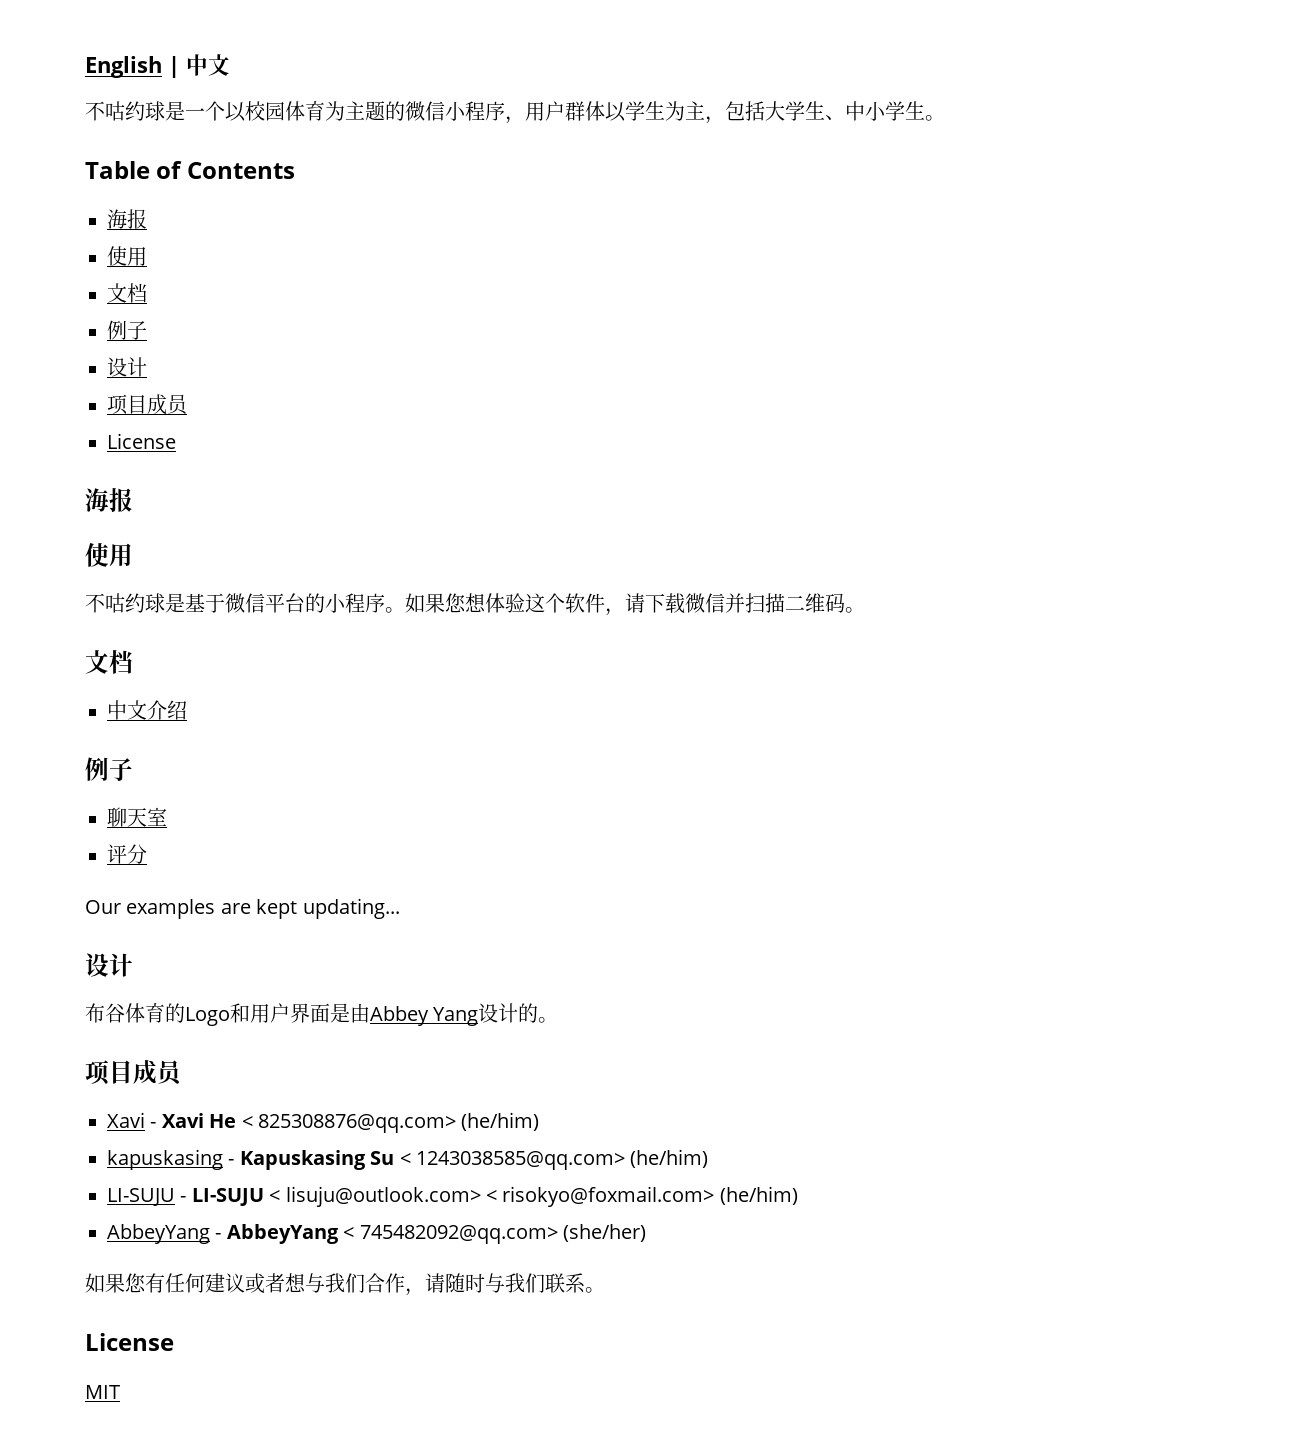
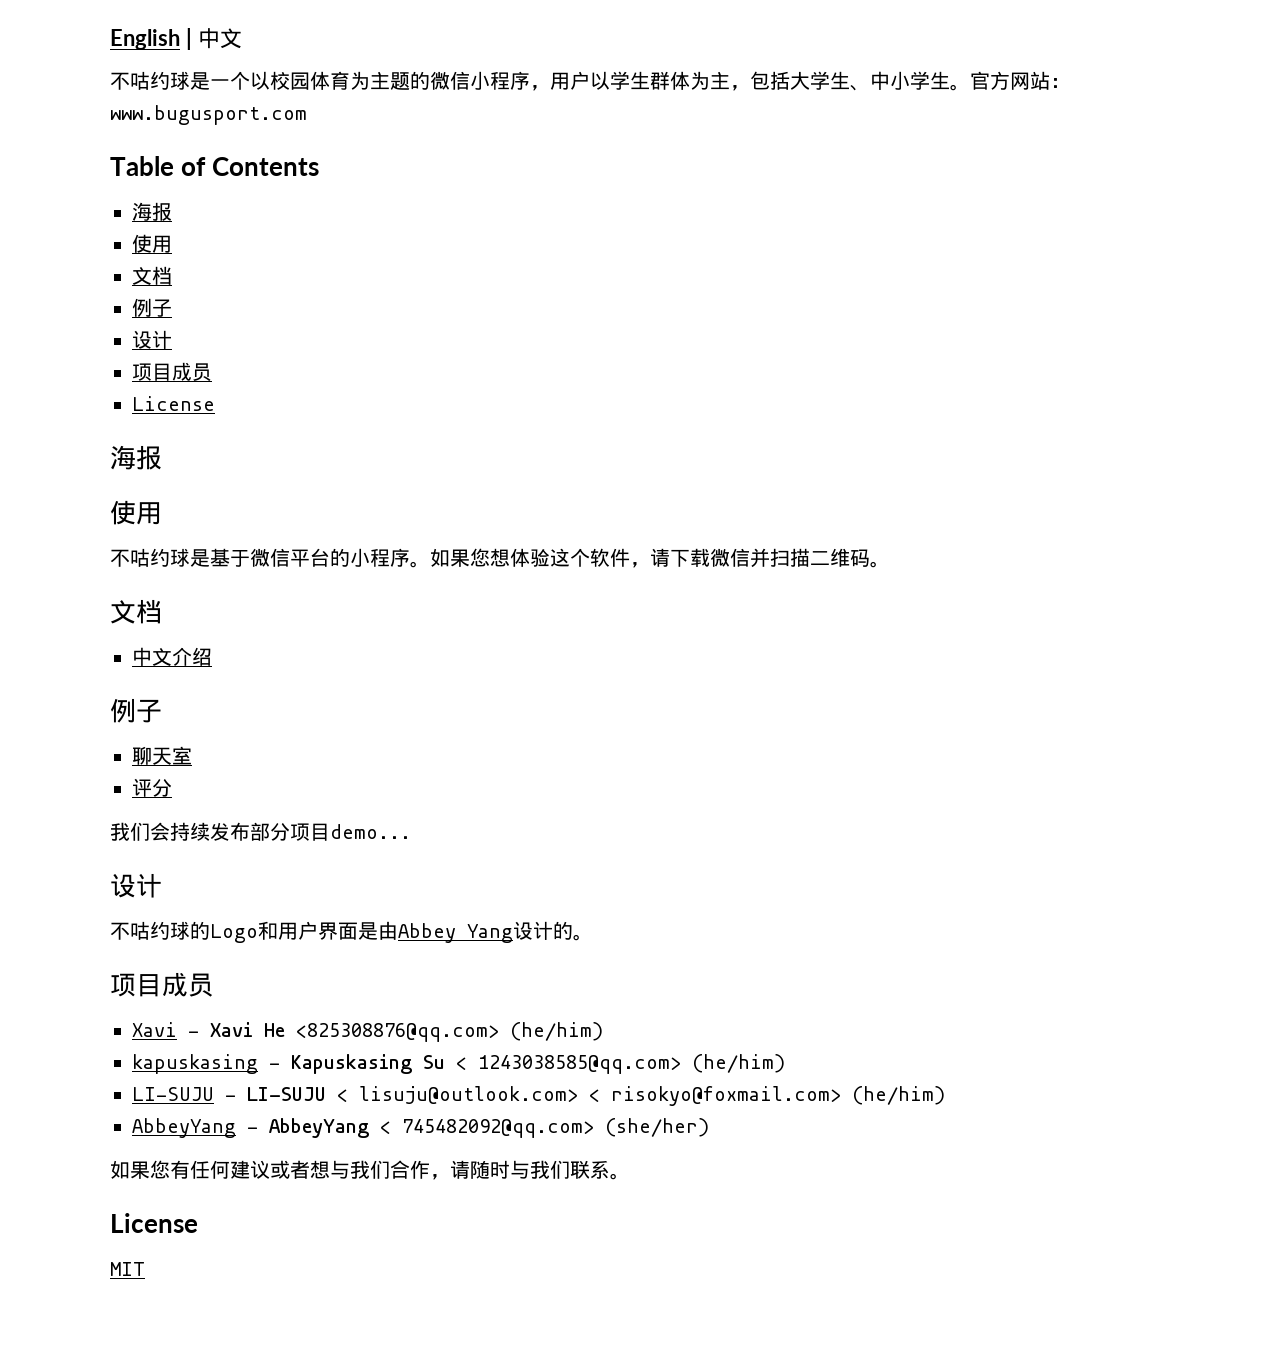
- 不咕约球是一个以校园体育为主题的微信小程序，用户群体以学生为主，包括大学生、中小学生。
+ 不咕约球是一个以校园体育为主题的微信小程序，用户以学生群体为主，包括大学生、中小学生。官方网站: www.bugusport.com
- Our examples are kept updating...
+ 我们会持续发布部分项目demo...
  设计
- 布谷体育的Logo和用户界面是由Abbey Yang设计的。
+ 不咕约球的Logo和用户界面是由Abbey Yang设计的。
- Xavi - Xavi He < 825308876@qq.com> (he/him)
+ Xavi - Xavi He <825308876@qq.com> (he/him)

